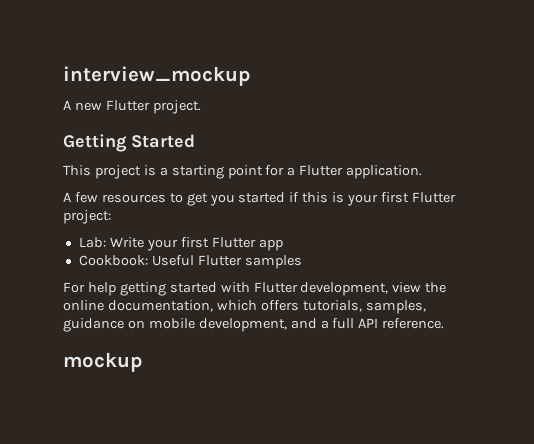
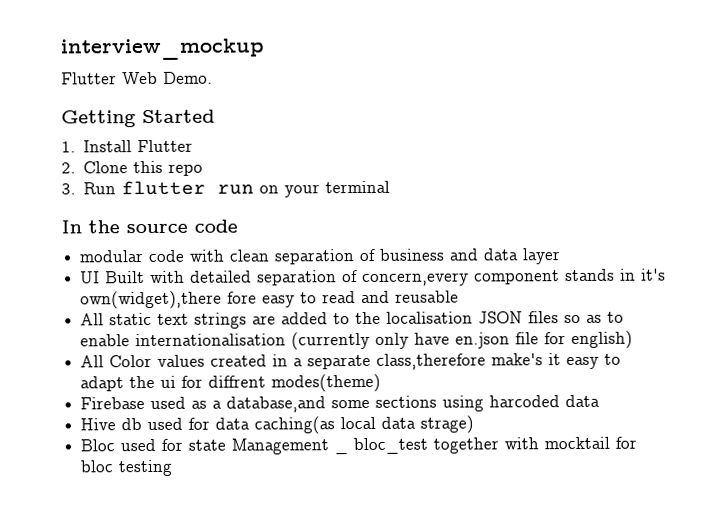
- A new Flutter project.
+ Flutter Web Demo.
  Getting Started
- This project is a starting point for a Flutter application.
- A few resources to get you started if this is your first Flutter project:
- Lab: Write your first Flutter app
- Cookbook: Useful Flutter samples
- For help getting started with Flutter development, view the online documentation, which offers tutorials, samples, guidance on mobile development, and a full API reference.
- mockup
+ 1. Install Flutter
+ 2. Clone this repo
+ 3. Run flutter run on your terminal
+ In the source code
+ modular code with clean separation of business and data layer
+ UI Built with detailed separation of concern,every component stands in it's own(widget),there fore easy to read and reusable
+ All static text strings are added to the localisation JSON files so as to enable internationalisation (currently only have en.json file for english)
+ All Color values created in a separate class,therefore make's it easy to adapt the ui for diffrent modes(theme)
+ Firebase used as a database,and some sections using harcoded data
+ Hive db used for data caching(as local data strage)
+ Bloc used for state Management _ bloc_test together with mocktail for bloc testing

